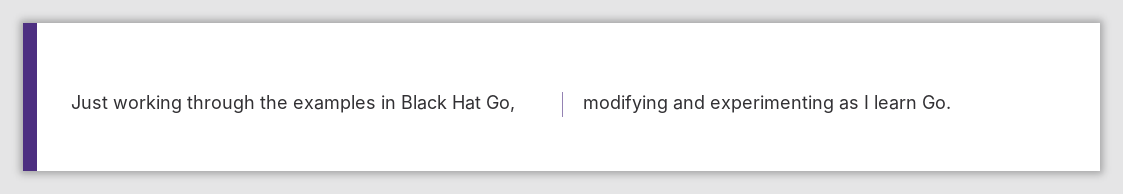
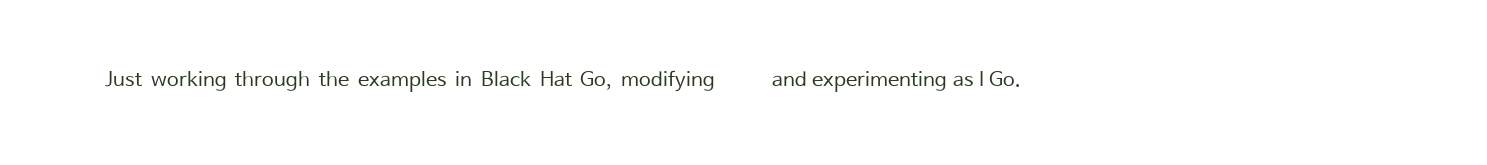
- Just working through the examples in Black Hat Go, modifying and experimenting as I learn Go.
+ Just working through the examples in Black Hat Go, modifying and experimenting as I Go.

